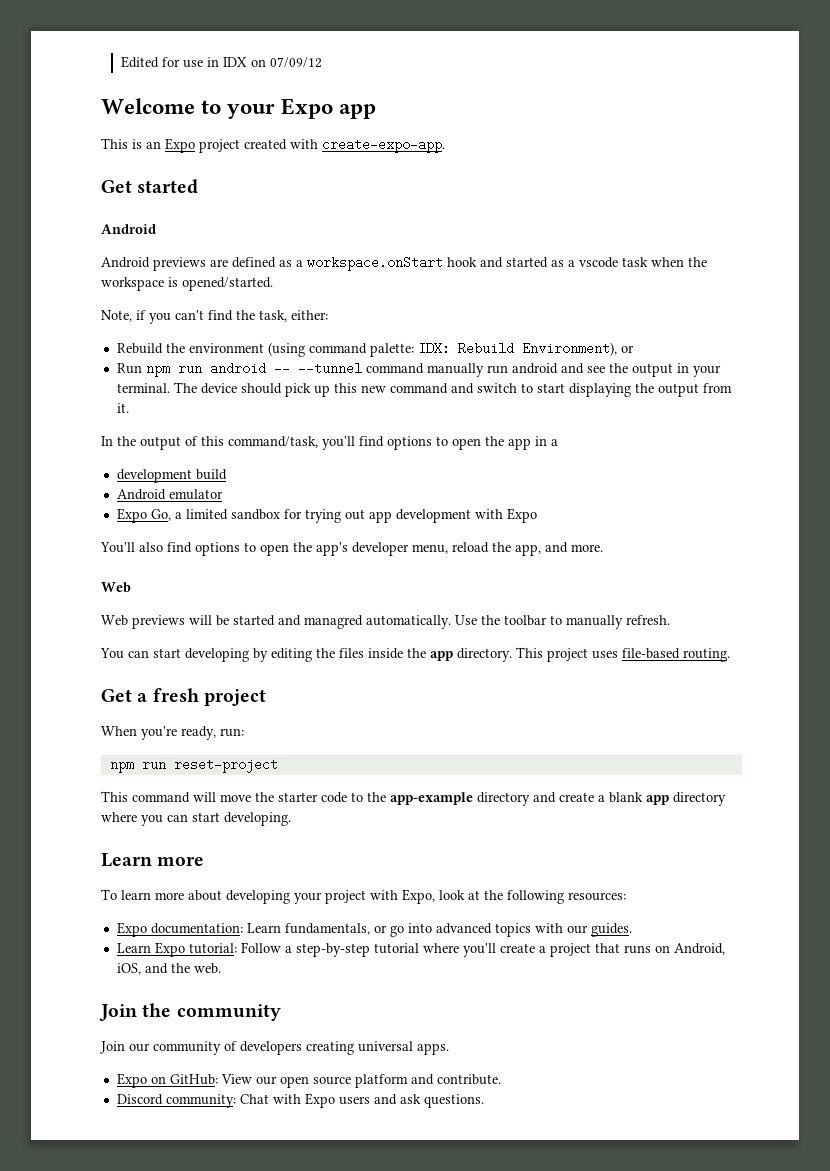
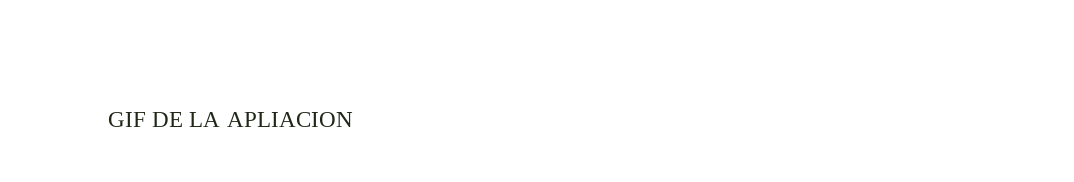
- Edited for use in IDX on 07/09/12
- Welcome to your Expo app
- This is an Expo project created with create-expo-app.
- Get started
- Android
- Android previews are defined as a workspace.onStart hook and started as a vscode task when the workspace is opened/started.
- Note, if you can't find the task, either:
- Rebuild the environment (using command palette: IDX: Rebuild Environment), or
- Run npm run android -- --tunnel command manually run android and see the output in your terminal. The device should pick up this new command and switch to start displaying the output from it.
- In the output of this command/task, you'll find options to open the app in a
- development build
- Android emulator
- Expo Go, a limited sandbox for trying out app development with Expo
- You'll also find options to open the app's developer menu, reload the app, and more.
- Web
- Web previews will be started and managred automatically. Use the toolbar to manually refresh.
- You can start developing by editing the files inside the app directory. This project uses file-based routing.
- Get a fresh project
- When you're ready, run:
- npm run reset-project
- This command will move the starter code to the app-example directory and create a blank app directory where you can start developing.
- Learn more
- To learn more about developing your project with Expo, look at the following resources:
- Expo documentation: Learn fundamentals, or go into advanced topics with our guides.
- Learn Expo tutorial: Follow a step-by-step tutorial where you'll create a project that runs on Android, iOS, and the web.
- Join the community
- Join our community of developers creating universal apps.
- Expo on GitHub: View our open source platform and contribute.
- Discord community: Chat with Expo users and ask questions.
+ GIF DE LA APLIACION

